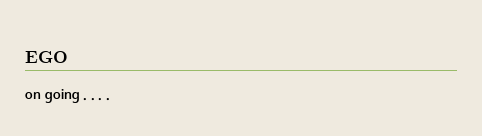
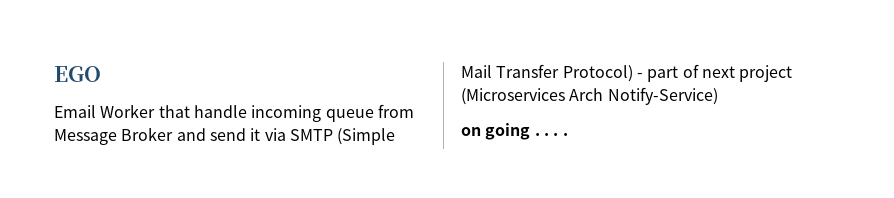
+ Email Worker that handle incoming queue from Message Broker and send it via SMTP (Simple Mail Transfer Protocol) - part of next project (Microservices Arch Notify-Service)

